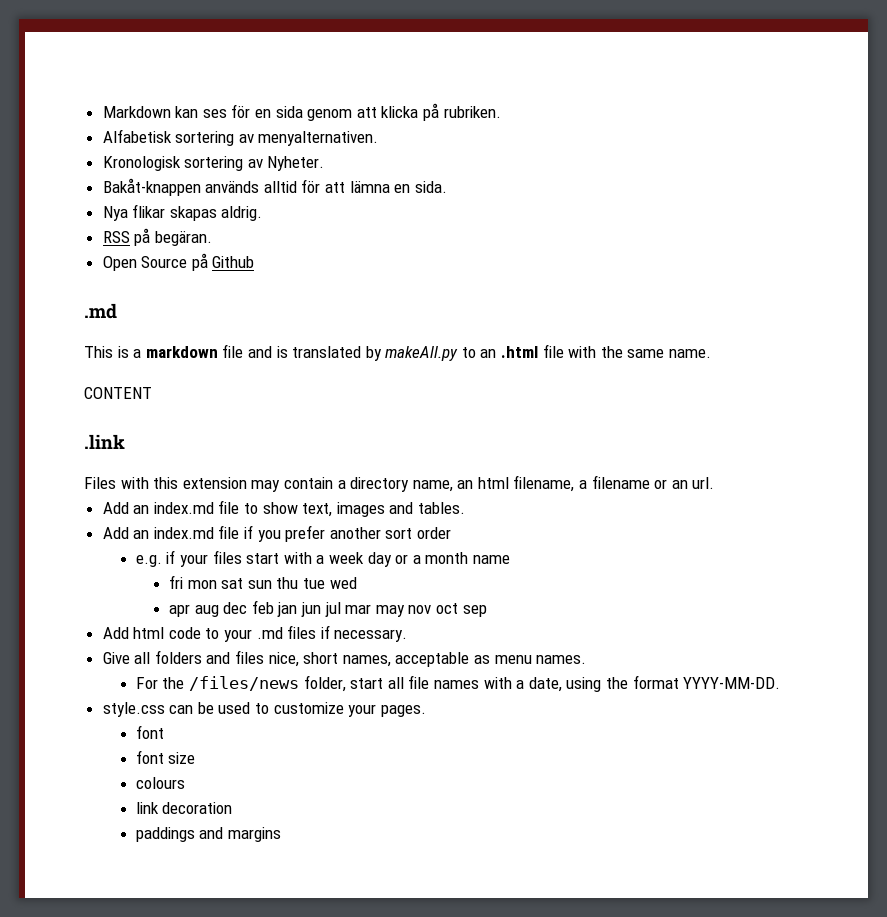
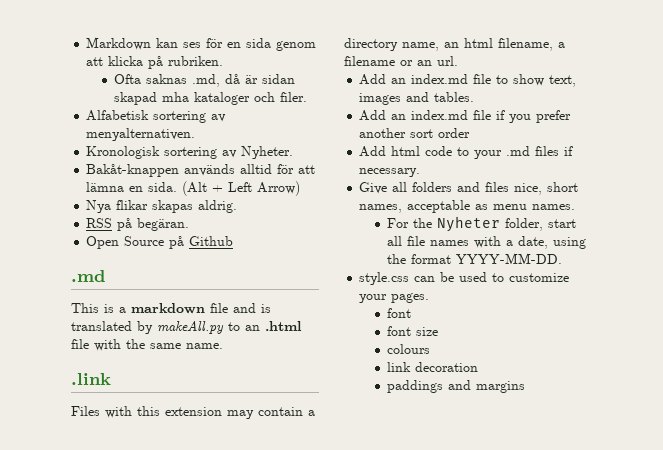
+ Ofta saknas .md, då är sidan skapad mha kataloger och filer.
+ (Alt + Left Arrow)
- CONTENT
- e.g. if your files start with a week day or a month name
- fri mon sat sun thu tue wed
- apr aug dec feb jan jun jul mar may nov oct sep
- For the /files/news folder, start all file names with a date, using the format YYYY-MM-DD.
+ For the Nyheter folder, start all file names with a date, using the format YYYY-MM-DD.

